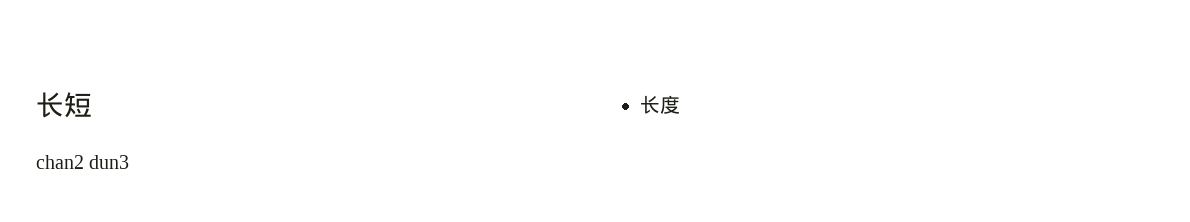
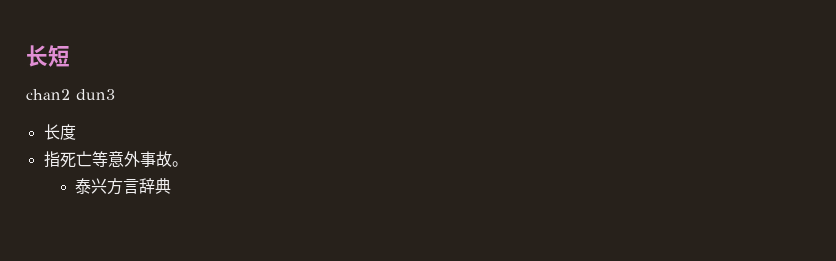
+ 指死亡等意外事故。
+ 泰兴方言辞典

